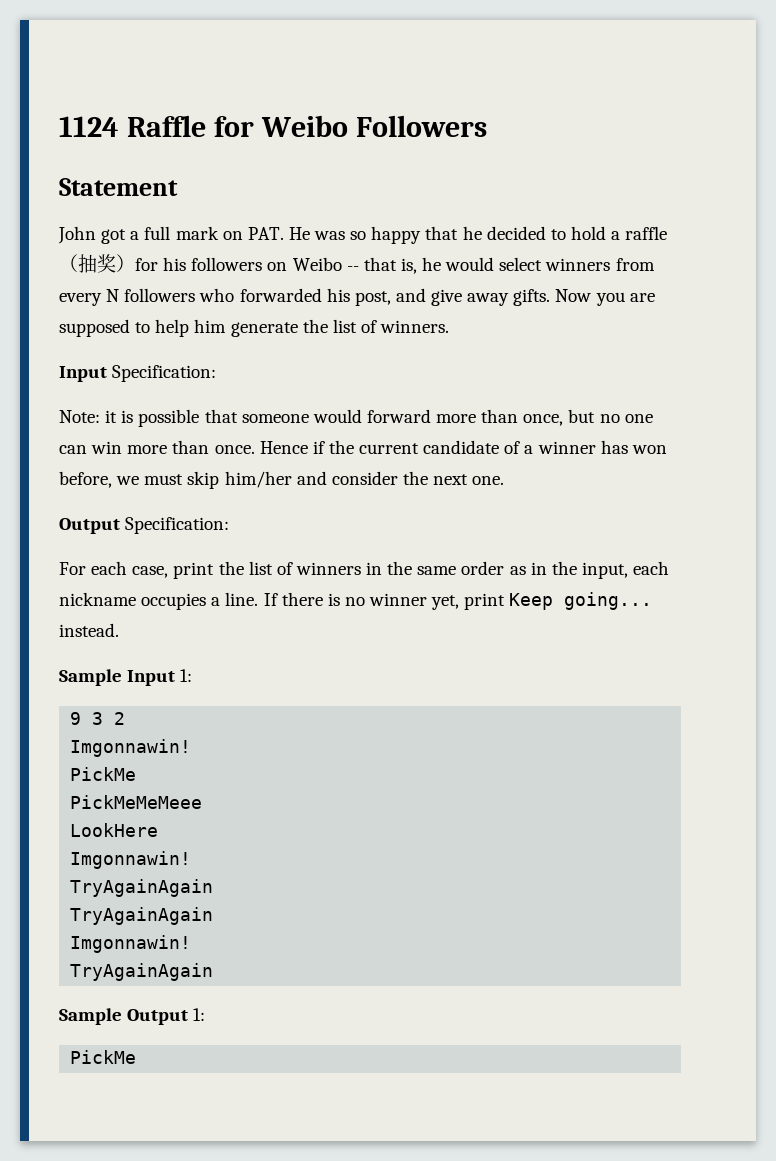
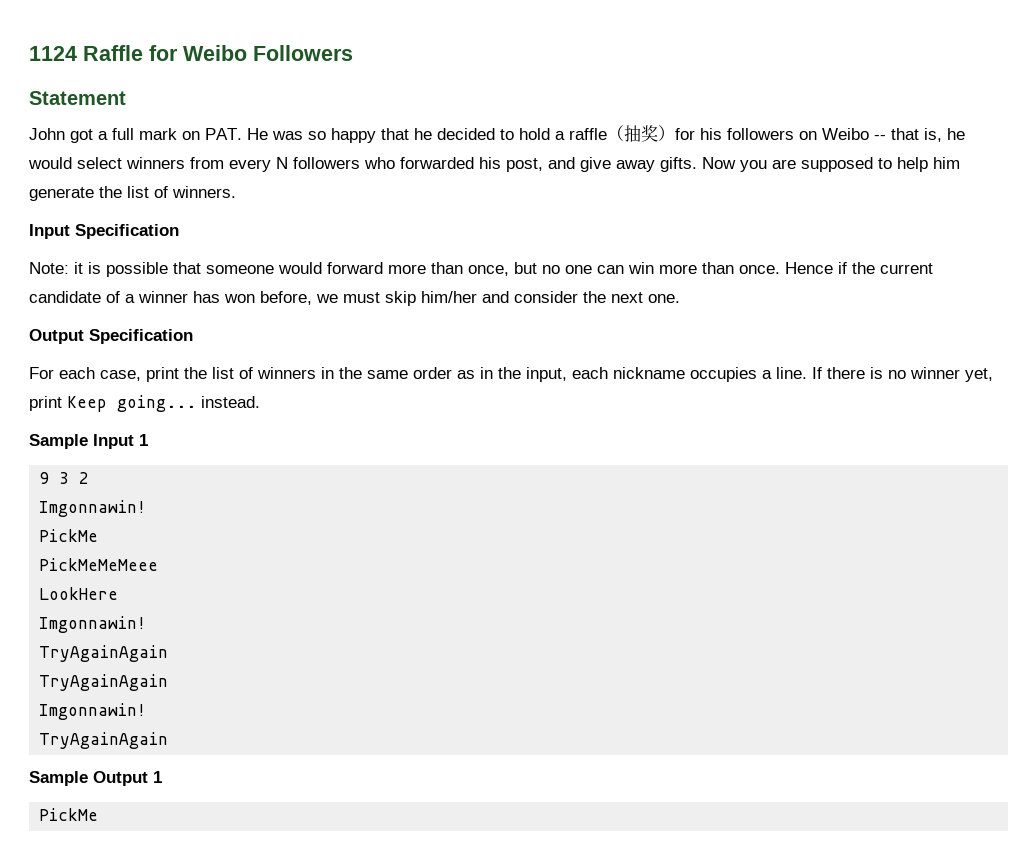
- Input Specification:
+ Input Specification
- Output Specification:
+ Output Specification
- Sample Input 1:
+ Sample Input 1
- Sample Output 1:
+ Sample Output 1

